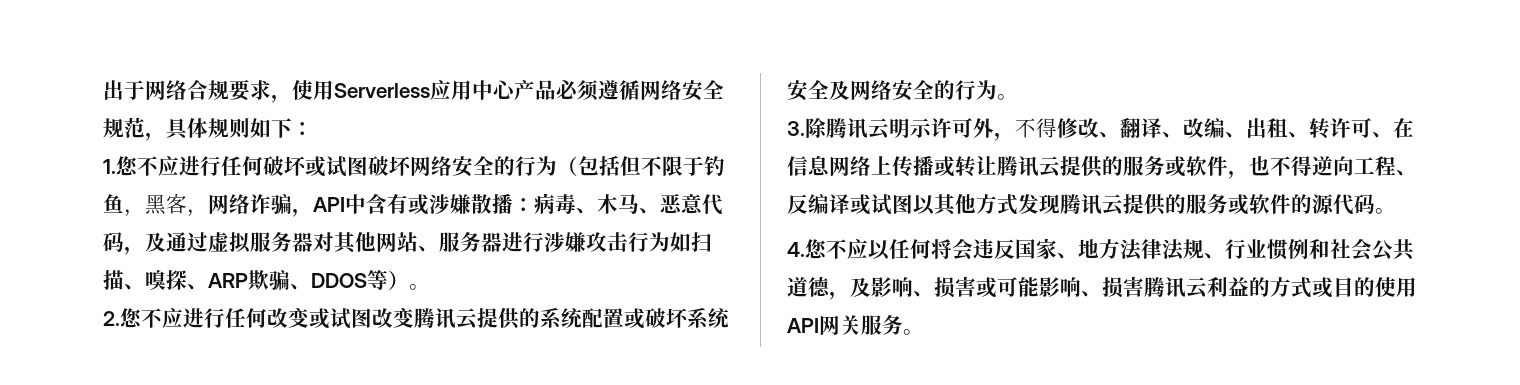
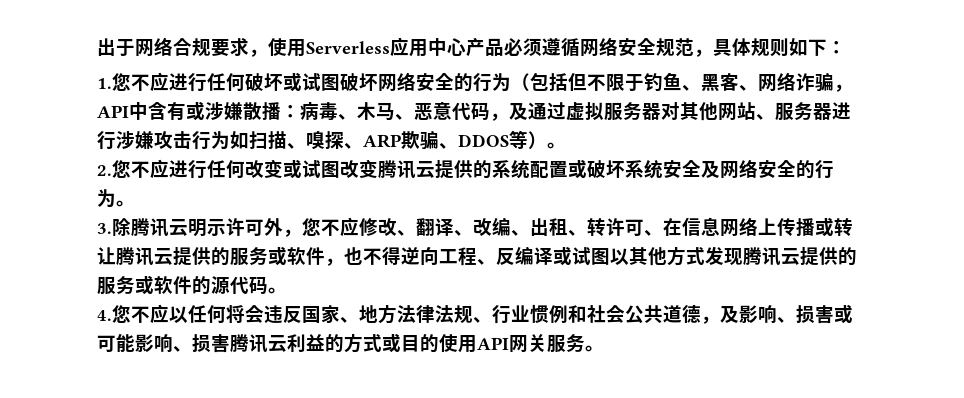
- 1.您不应进行任何破坏或试图破坏网络安全的行为（包括但不限于钓鱼，黑客，网络诈骗，API中含有或涉嫌散播：病毒、木马、恶意代码，及通过虚拟服务器对其他网站、服务器进行涉嫌攻击行为如扫描、嗅探、ARP欺骗、DDOS等）。
+ 1.您不应进行任何破坏或试图破坏网络安全的行为（包括但不限于钓鱼、黑客、网络诈骗，API中含有或涉嫌散播：病毒、木马、恶意代码，及通过虚拟服务器对其他网站、服务器进行涉嫌攻击行为如扫描、嗅探、ARP欺骗、DDOS等）。
- 3.除腾讯云明示许可外，不得修改、翻译、改编、出租、转许可、在信息网络上传播或转让腾讯云提供的服务或软件，也不得逆向工程、反编译或试图以其他方式发现腾讯云提供的服务或软件的源代码。
+ 3.除腾讯云明示许可外，您不应修改、翻译、改编、出租、转许可、在信息网络上传播或转让腾讯云提供的服务或软件，也不得逆向工程、反编译或试图以其他方式发现腾讯云提供的服务或软件的源代码。

